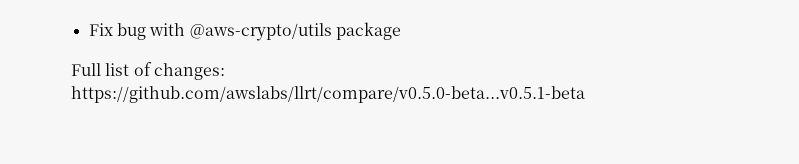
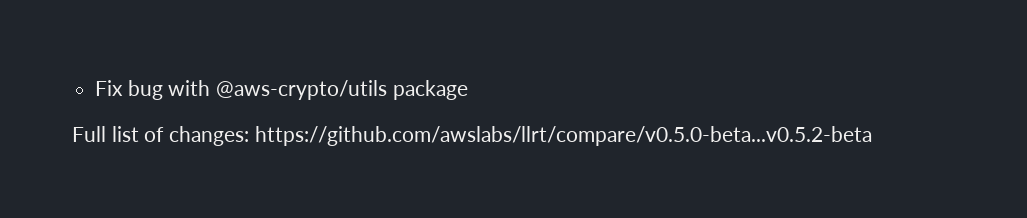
- Full list of changes: https://github.com/awslabs/llrt/compare/v0.5.0-beta...v0.5.1-beta
+ Full list of changes: https://github.com/awslabs/llrt/compare/v0.5.0-beta...v0.5.2-beta

